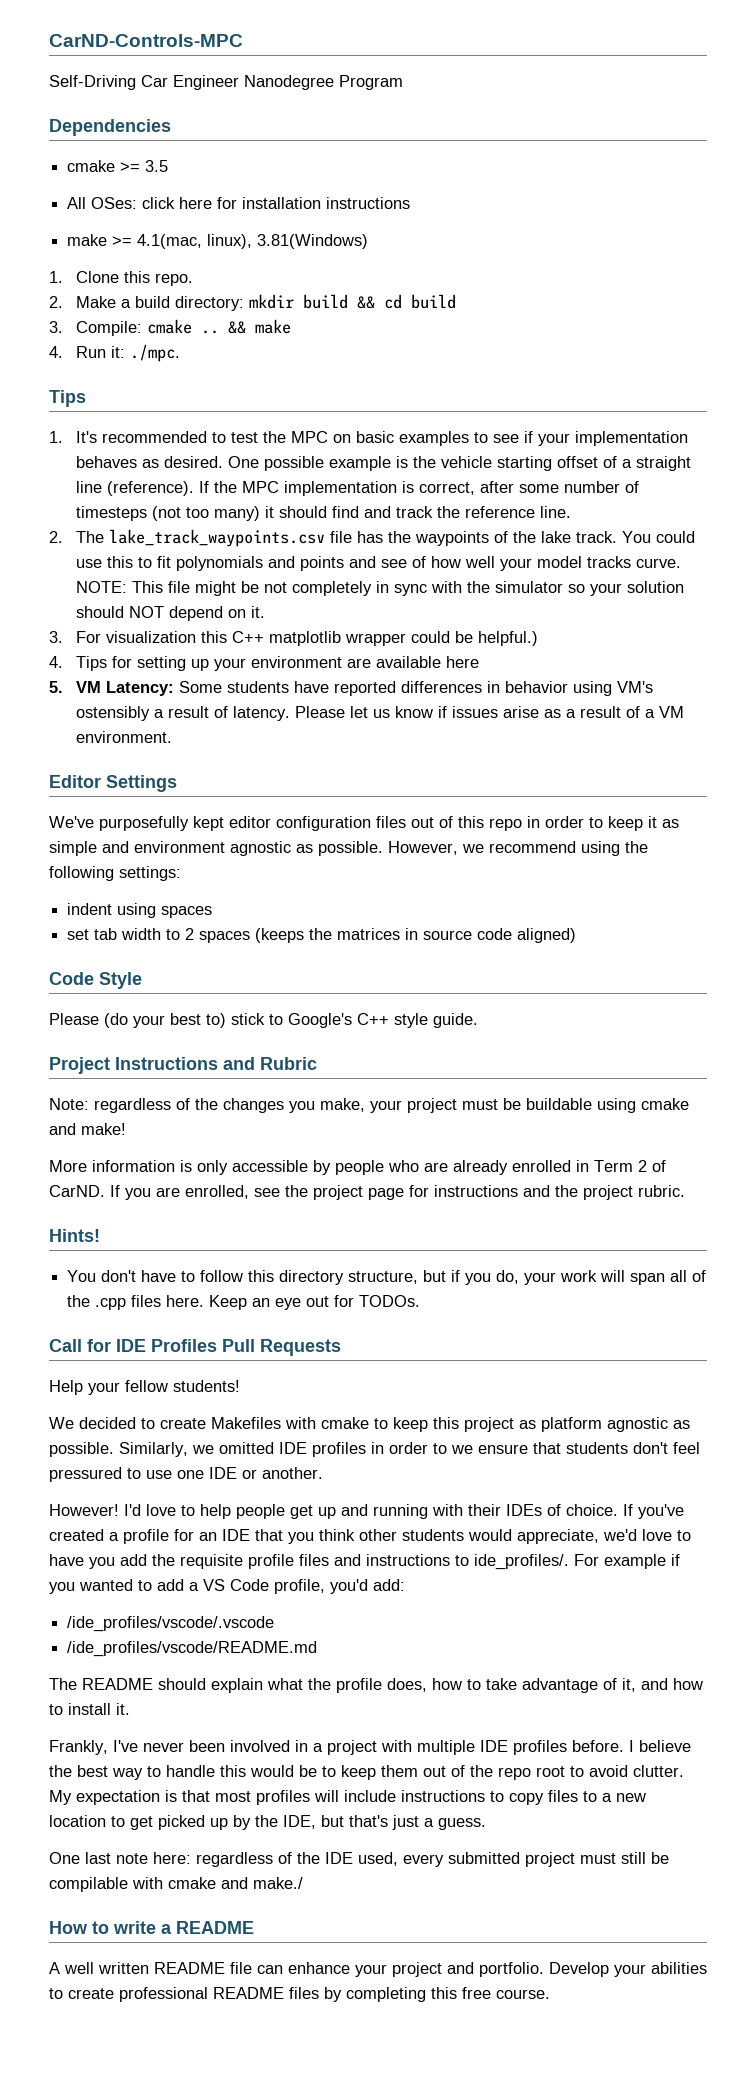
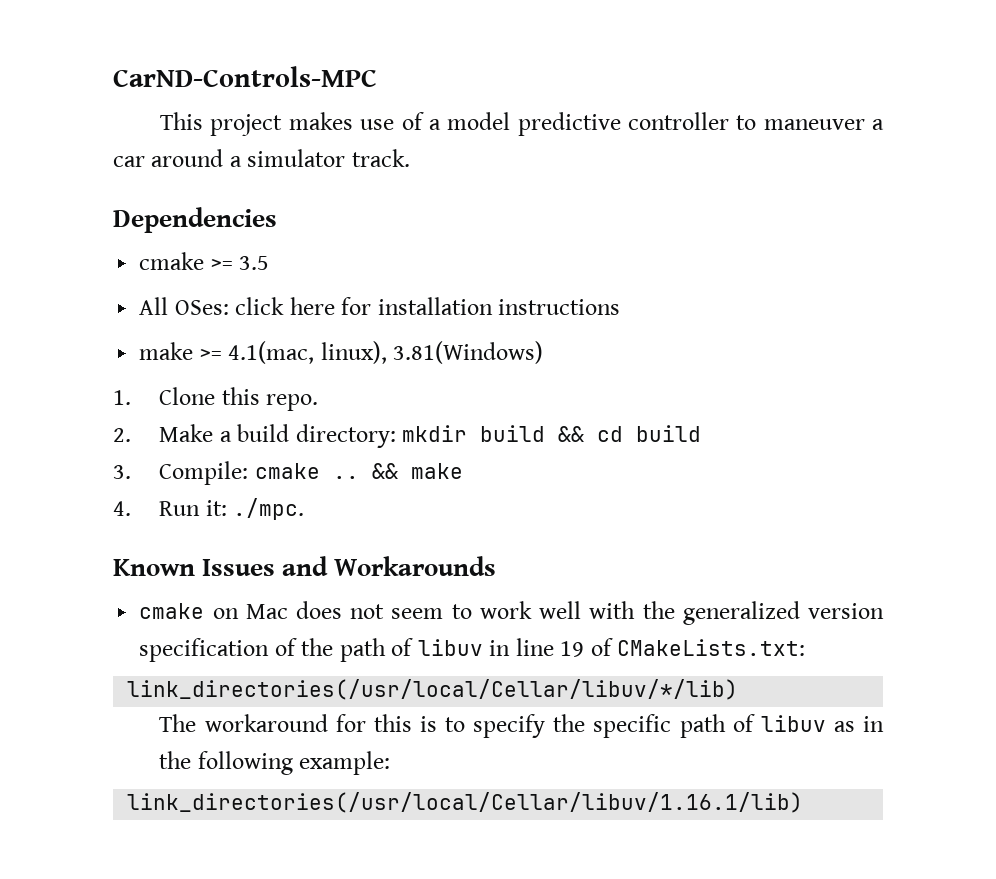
- Self-Driving Car Engineer Nanodegree Program
+ This project makes use of a model predictive controller to maneuver a car around a simulator track.
  4. Run it: ./mpc.
- Tips
- 1. It's recommended to test the MPC on basic examples to see if your implementation behaves as desired. One possible example is the vehicle starting offset of a straight line (reference). If the MPC implementation is correct, after some number of timesteps (not too many) it should find and track the reference line.
- 2. The lake_track_waypoints.csv file has the waypoints of the lake track. You could use this to fit polynomials and points and see of how well your model tracks curve. NOTE: This file might be not completely in sync with the simulator so your solution should NOT depend on it.
- 3. For visualization this C++ matplotlib wrapper could be helpful.)
- 4. Tips for setting up your environment are available here
- 5. VM Latency: Some students have reported differences in behavior using VM's ostensibly a result of latency. Please let us know if issues arise as a result of a VM environment.
- Editor Settings
- We've purposefully kept editor configuration files out of this repo in order to keep it as simple and environment agnostic as possible. However, we recommend using the following settings:
- indent using spaces
- set tab width to 2 spaces (keeps the matrices in source code aligned)
- Code Style
- Please (do your best to) stick to Google's C++ style guide.
- Project Instructions and Rubric
- Note: regardless of the changes you make, your project must be buildable using cmake and make!
- More information is only accessible by people who are already enrolled in Term 2 of CarND. If you are enrolled, see the project page for instructions and the project rubric.
- Hints!
- You don't have to follow this directory structure, but if you do, your work will span all of the .cpp files here. Keep an eye out for TODOs.
- Call for IDE Profiles Pull Requests
- Help your fellow students!
- We decided to create Makefiles with cmake to keep this project as platform agnostic as possible. Similarly, we omitted IDE profiles in order to we ensure that students don't feel pressured to use one IDE or another.
- However! I'd love to help people get up and running with their IDEs of choice. If you've created a profile for an IDE that you think other students would appreciate, we'd love to have you add the requisite profile files and instructions to ide_profiles/. For example if you wanted to add a VS Code profile, you'd add:
- /ide_profiles/vscode/.vscode
- /ide_profiles/vscode/README.md
- The README should explain what the profile does, how to take advantage of it, and how to install it.
- Frankly, I've never been involved in a project with multiple IDE profiles before. I believe the best way to handle this would be to keep them out of the repo root to avoid clutter. My expectation is that most profiles will include instructions to copy files to a new location to get picked up by the IDE, but that's just a guess.
- One last note here: regardless of the IDE used, every submitted project must still be compilable with cmake and make./
- How to write a README
- A well written README file can enhance your project and portfolio. Develop your abilities to create professional README files by completing this free course.
+ Known Issues and Workarounds
+ cmake on Mac does not seem to work well with the generalized version specification of the path of libuv in line 19 of CMakeLists.txt:
+ link_directories(/usr/local/Cellar/libuv/*/lib)
+ The workaround for this is to specify the specific path of libuv as in the following example:
+ link_directories(/usr/local/Cellar/libuv/1.16.1/lib)

